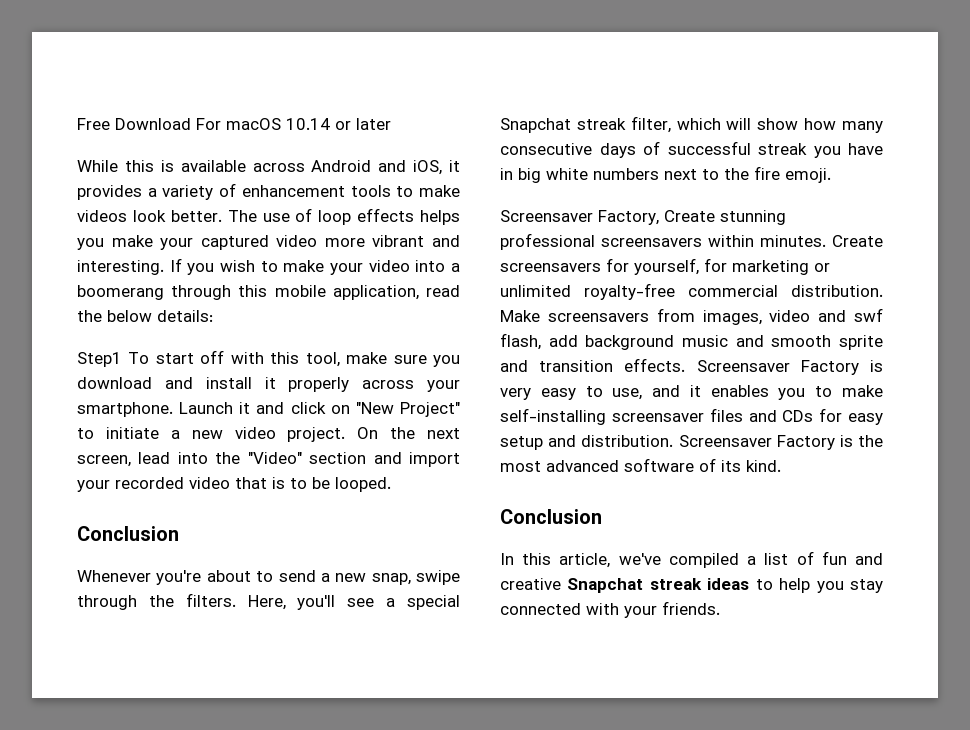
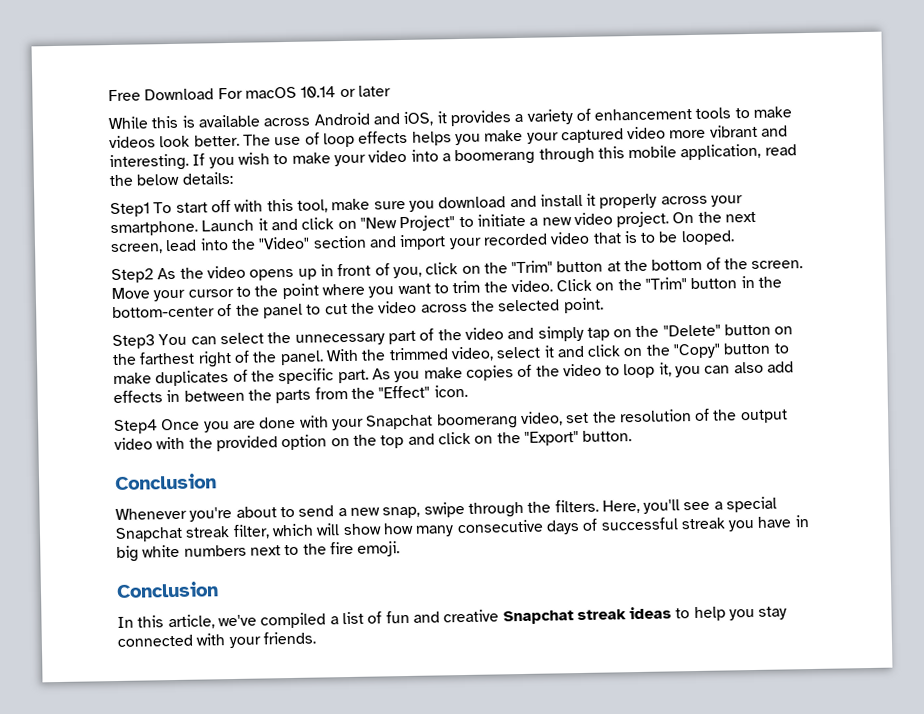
+ Step2 As the video opens up in front of you, click on the "Trim" button at the bottom of the screen. Move your cursor to the point where you want to trim the video. Click on the "Trim" button in the bottom-center of the panel to cut the video across the selected point.
+ Step3 You can select the unnecessary part of the video and simply tap on the "Delete" button on the farthest right of the panel. With the trimmed video, select it and click on the "Copy" button to make duplicates of the specific part. As you make copies of the video to loop it, you can also add effects in between the parts from the "Effect" icon.
+ Step4 Once you are done with your Snapchat boomerang video, set the resolution of the output video with the provided option on the top and click on the "Export" button.
- Screensaver Factory, Create stunning professional screensavers within minutes. Create screensavers for yourself, for marketing or unlimited royalty-free commercial distribution. Make screensavers from images, video and swf flash, add background music and smooth sprite and transition effects. Screensaver Factory is very easy to use, and it enables you to make self-installing screensaver files and CDs for easy setup and distribution. Screensaver Factory is the most advanced software of its kind.

